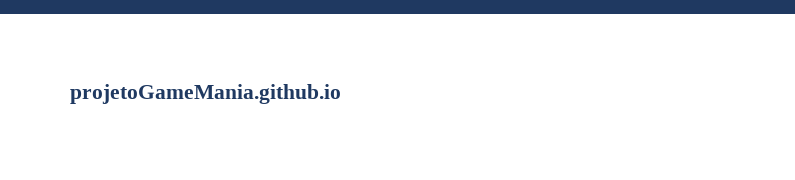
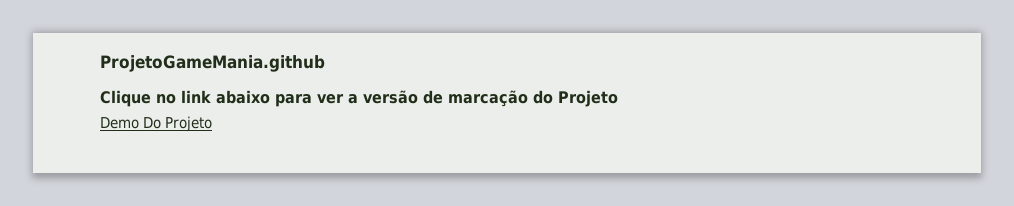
- projetoGameMania.github.io
+ ProjetoGameMania.github
+ Clique no link abaixo para ver a versão de marcação do Projeto
+ Demo Do Projeto

